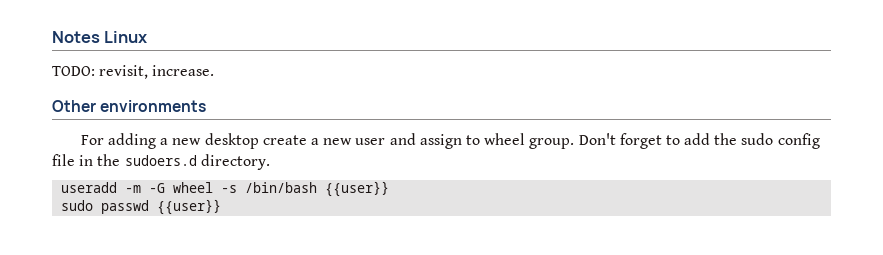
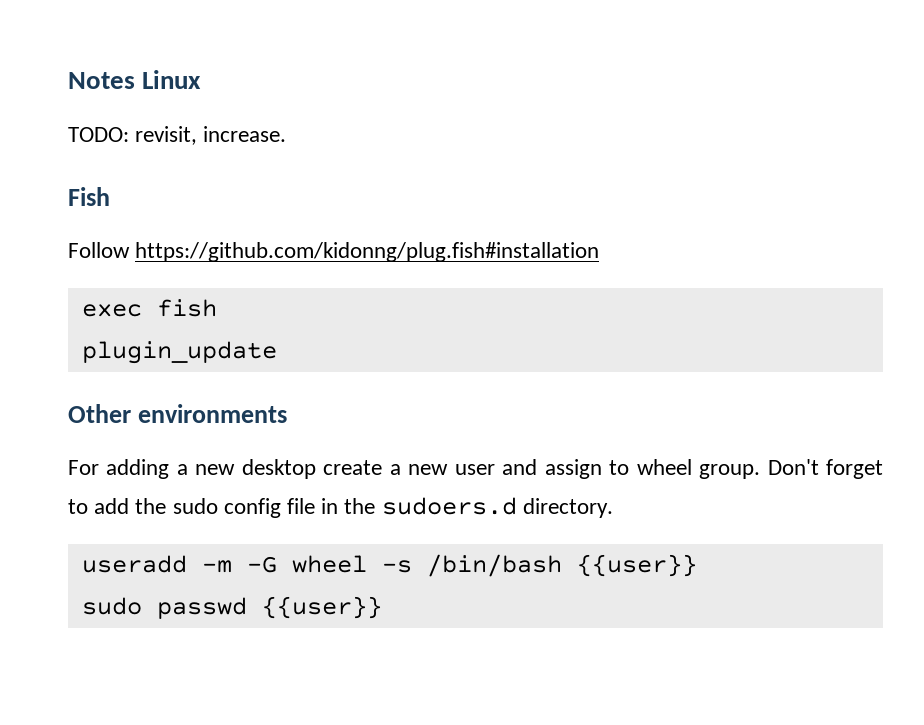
+ Fish
+ Follow https://github.com/kidonng/plug.fish#installation
+ exec fish
+ plugin_update

